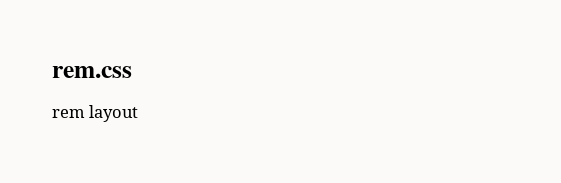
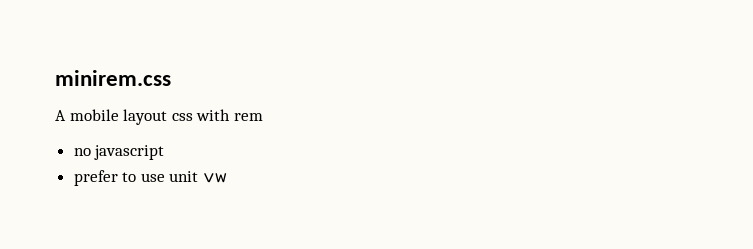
- rem.css
- rem layout
+ minirem.css
+ A mobile layout css with rem
+ no javascript
+ prefer to use unit vw

